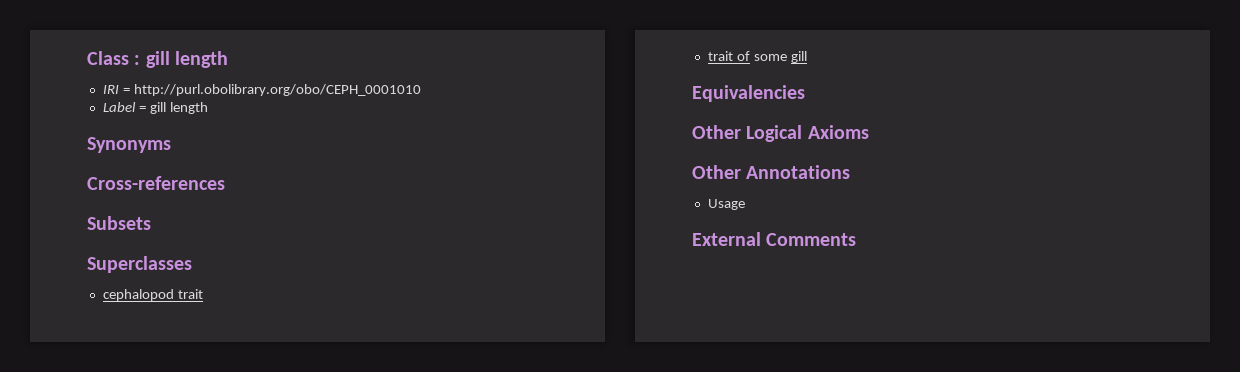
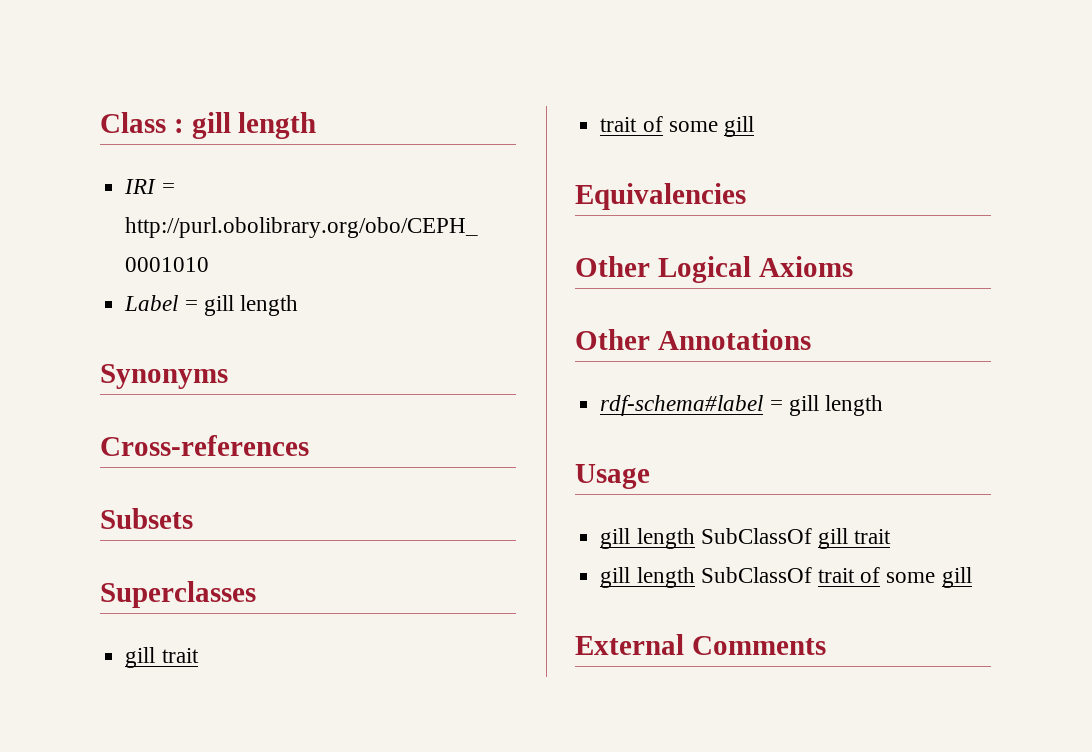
  Superclasses
- cephalopod trait
+ gill trait
+ rdf-schema#label = gill length
  Usage
+ gill length SubClassOf gill trait
+ gill length SubClassOf trait of some gill

